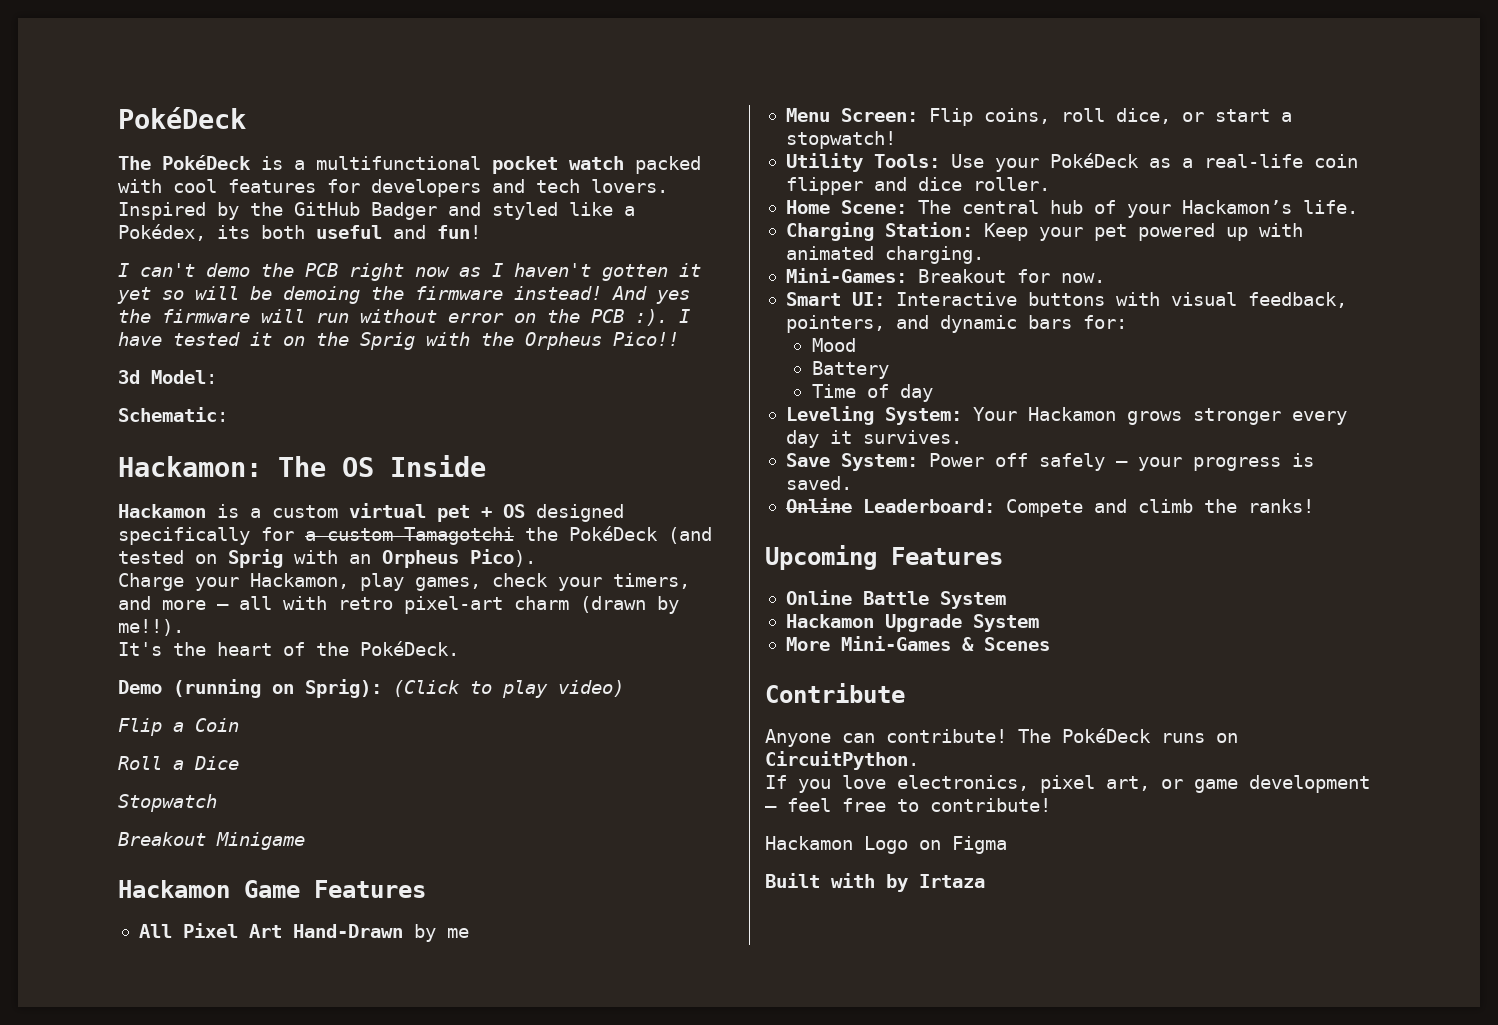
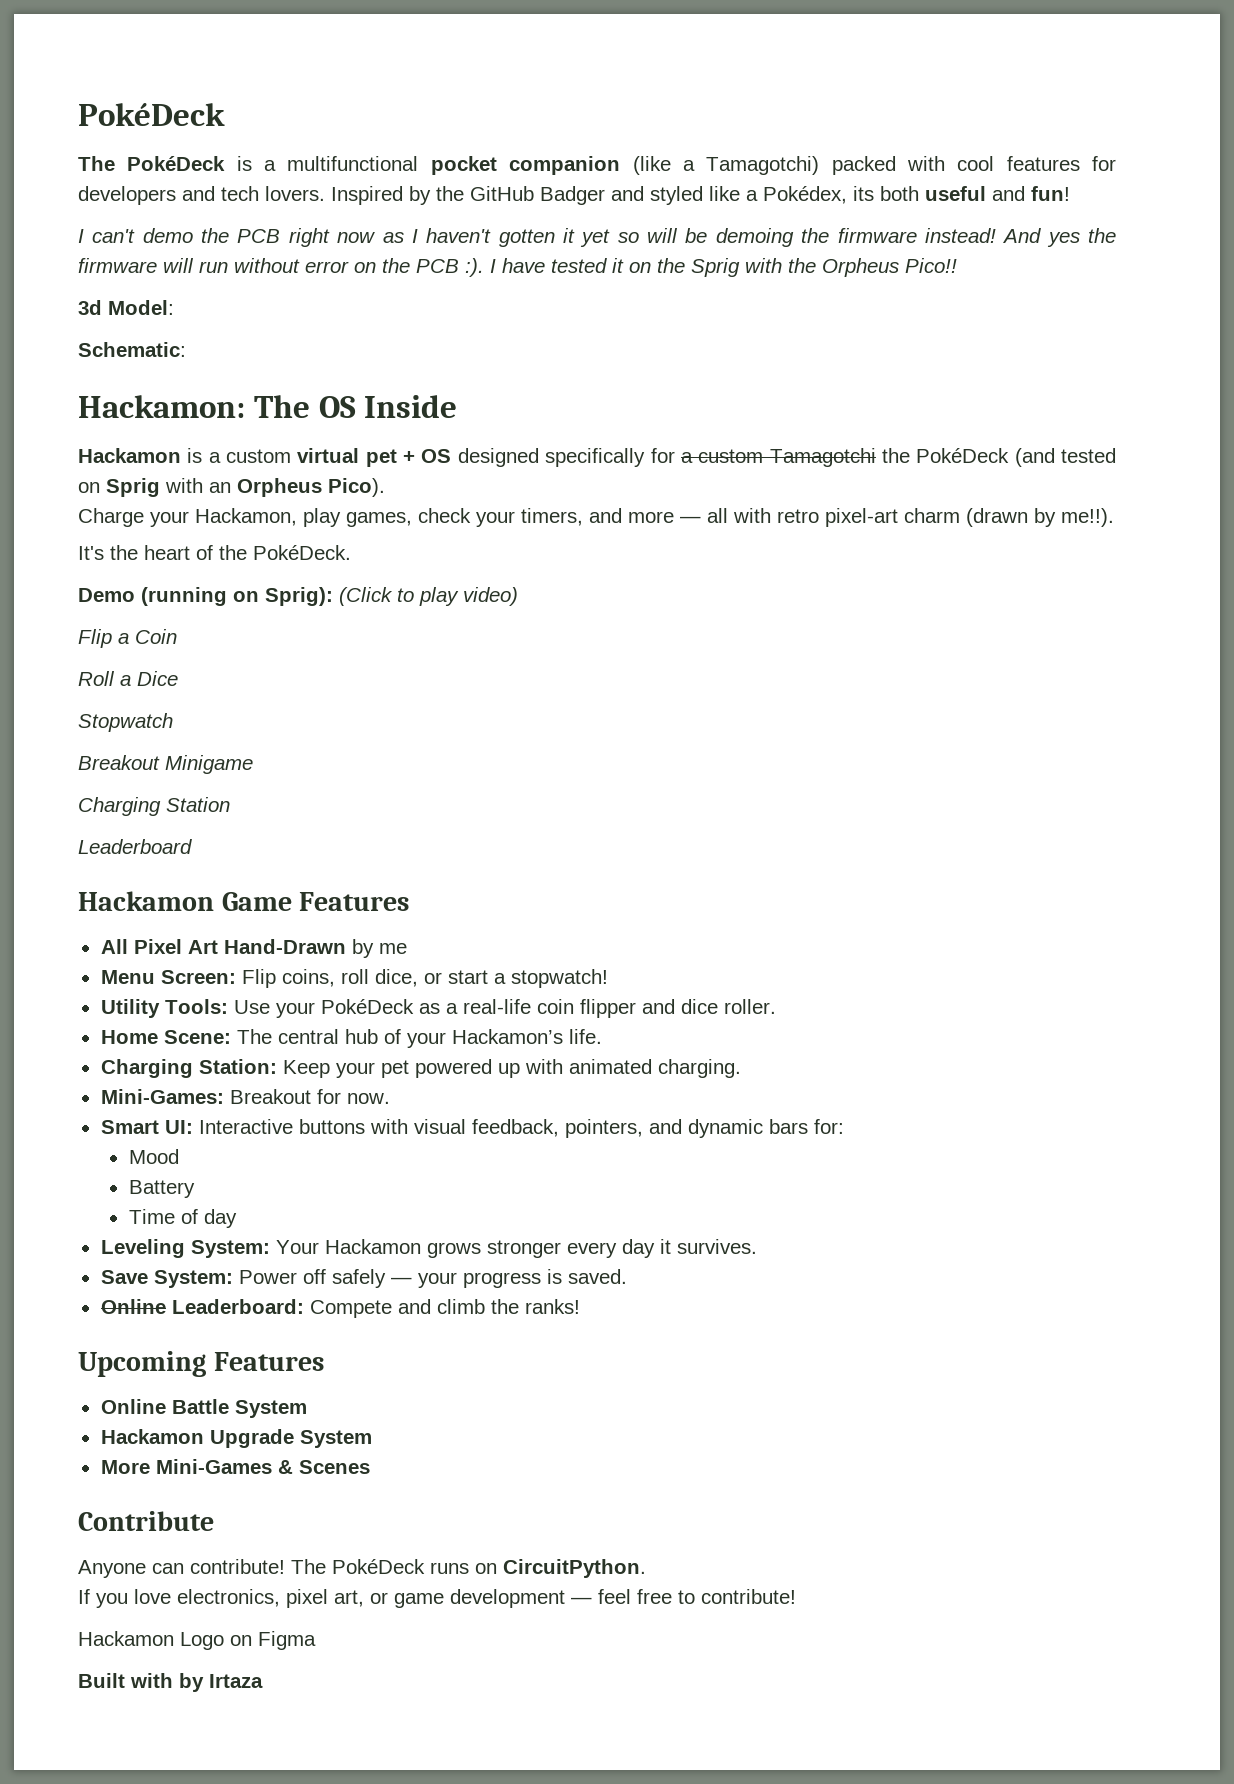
- The PokéDeck is a multifunctional pocket watch packed with cool features for developers and tech lovers.
+ The PokéDeck is a multifunctional pocket companion (like a Tamagotchi) packed with cool features for developers and tech lovers.
+ Charging Station
+ Leaderboard

